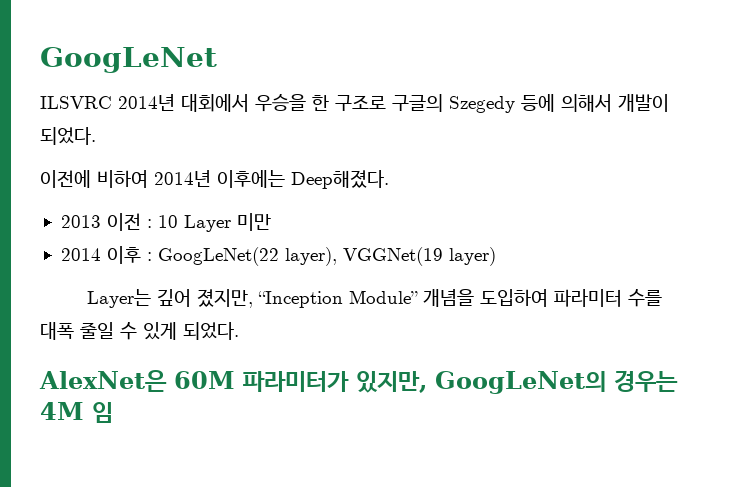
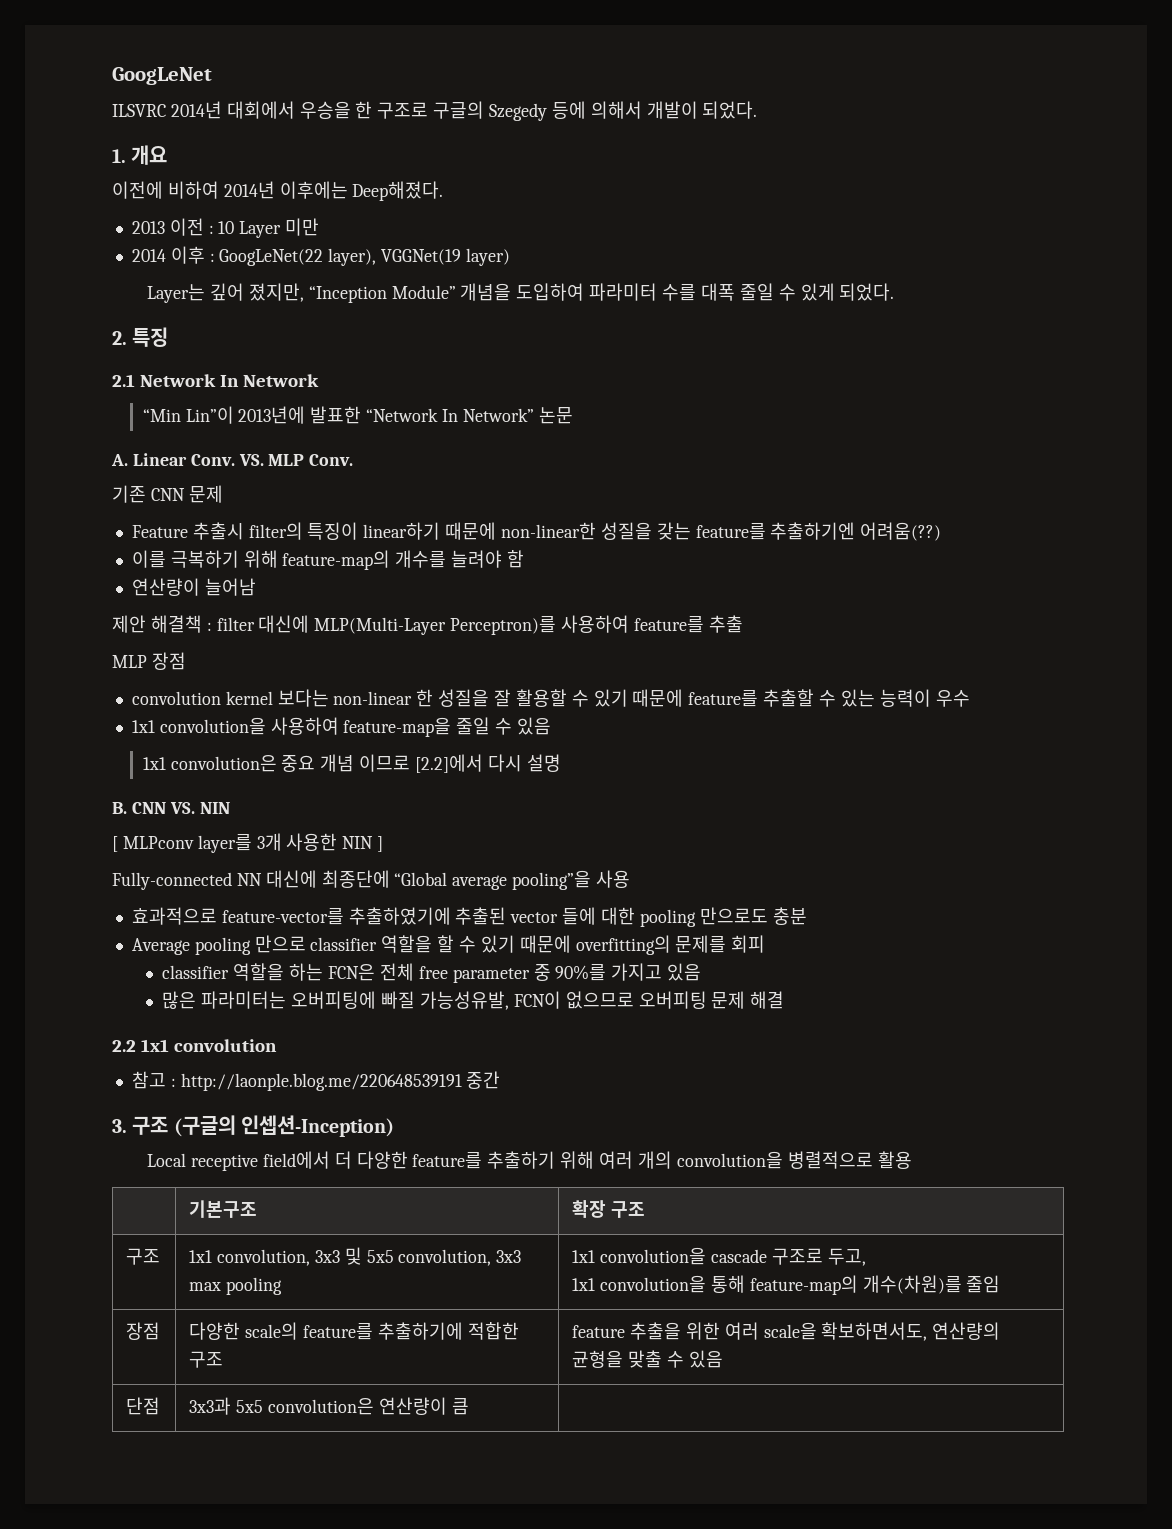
+ 1. 개요
- AlexNet은 60M 파라미터가 있지만, GoogLeNet의 경우는 4M 임
+ 2. 특징
+ 2.1 Network In Network
+ “Min Lin”이 2013년에 발표한 “Network In Network” 논문
+ A. Linear Conv. VS. MLP Conv.
+ 기존 CNN 문제
+ Feature 추출시 filter의 특징이 linear하기 때문에 non-linear한 성질을 갖는 feature를 추출하기엔 어려움(??)
+ 이를 극복하기 위해 feature-map의 개수를 늘려야 함
+ 연산량이 늘어남
+ 제안 해결책 : filter 대신에 MLP(Multi-Layer Perceptron)를 사용하여 feature를 추출
+ MLP 장점
+ convolution kernel 보다는 non-linear 한 성질을 잘 활용할 수 있기 때문에 feature를 추출할 수 있는 능력이 우수
+ 1x1 convolution을 사용하여 feature-map을 줄일 수 있음
+ 1x1 convolution은 중요 개념 이므로 [2.2]에서 다시 설명
+ B. CNN VS. NIN
+ [ MLPconv layer를 3개 사용한 NIN ]
+ Fully-connected NN 대신에 최종단에 “Global average pooling”을 사용
+ 효과적으로 feature-vector를 추출하였기에 추출된 vector 들에 대한 pooling 만으로도 충분
+ Average pooling 만으로 classifier 역할을 할 수 있기 때문에 overfitting의 문제를 회피
+ classifier 역할을 하는 FCN은 전체 free parameter 중 90%를 가지고 있음
+ 많은 파라미터는 오버피팅에 빠질 가능성유발, FCN이 없으므로 오버피팅 문제 해결
+ 2.2 1x1 convolution
+ 참고 : http://laonple.blog.me/220648539191 중간
+ 3. 구조 (구글의 인셉션-Inception)
+ Local receptive field에서 더 다양한 feature를 추출하기 위해 여러 개의 convolution을 병렬적으로 활용
+ | 기본구조 | 확장 구조
+ 구조 | 1x1 convolution, 3x3 및 5x5 convolution, 3x3 max pooling | 1x1 convolution을 cascade 구조로 두고,
+ 1x1 convolution을 통해 feature-map의 개수(차원)를 줄임
+ 장점 | 다양한 scale의 feature를 추출하기에 적합한 구조 | feature 추출을 위한 여러 scale을 확보하면서도, 연산량의 균형을 맞출 수 있음
+ 단점 | 3x3과 5x5 convolution은 연산량이 큼 |

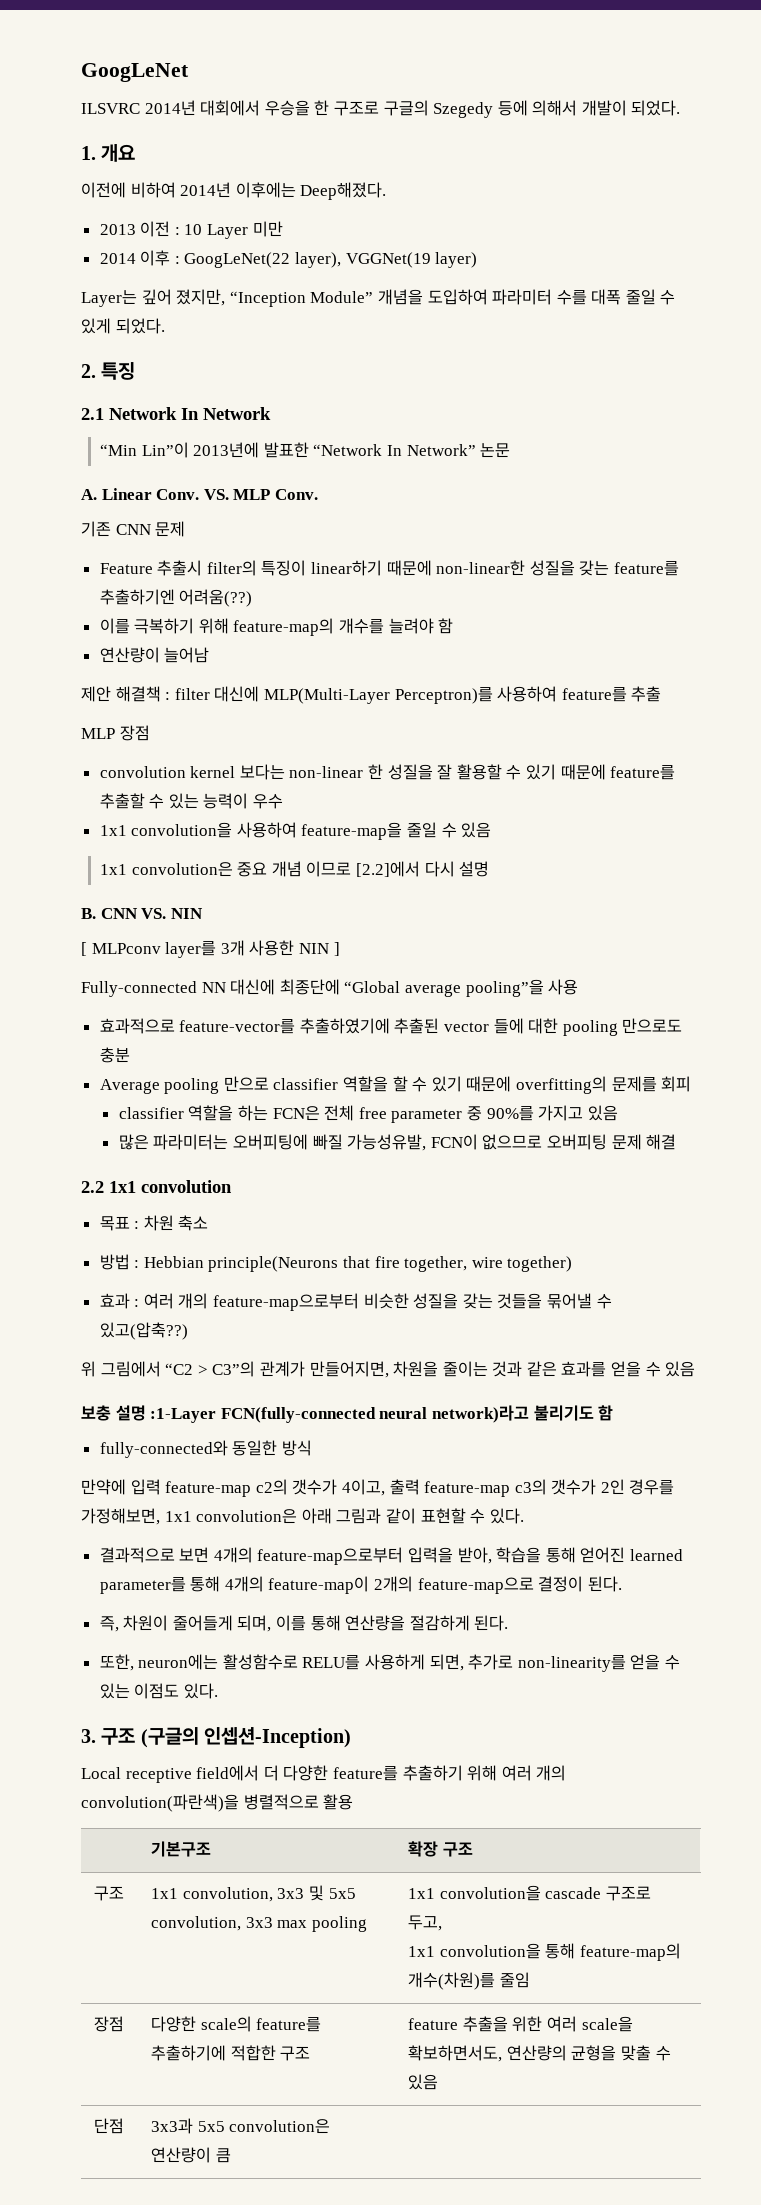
- 참고 : http://laonple.blog.me/220648539191 중간
+ 목표 : 차원 축소
+ 방법 : Hebbian principle(Neurons that fire together, wire together)
+ 효과 : 여러 개의 feature-map으로부터 비슷한 성질을 갖는 것들을 묶어낼 수 있고(압축??)
+ 위 그림에서 “C2 > C3”의 관계가 만들어지면, 차원을 줄이는 것과 같은 효과를 얻을 수 있음
+ 보충 설명 :1-Layer FCN(fully-connected neural network)라고 불리기도 함
+ fully-connected와 동일한 방식
+ 만약에 입력 feature-map c2의 갯수가 4이고, 출력 feature-map c3의 갯수가 2인 경우를 가정해보면, 1x1 convolution은 아래 그림과 같이 표현할 수 있다.
+ 결과적으로 보면 4개의 feature-map으로부터 입력을 받아, 학습을 통해 얻어진 learned parameter를 통해 4개의 feature-map이 2개의 feature-map으로 결정이 된다.
+ 즉, 차원이 줄어들게 되며, 이를 통해 연산량을 절감하게 된다.
+ 또한, neuron에는 활성함수로 RELU를 사용하게 되면, 추가로 non-linearity를 얻을 수 있는 이점도 있다.
- Local receptive field에서 더 다양한 feature를 추출하기 위해 여러 개의 convolution을 병렬적으로 활용
+ Local receptive field에서 더 다양한 feature를 추출하기 위해 여러 개의 convolution(파란색)을 병렬적으로 활용

